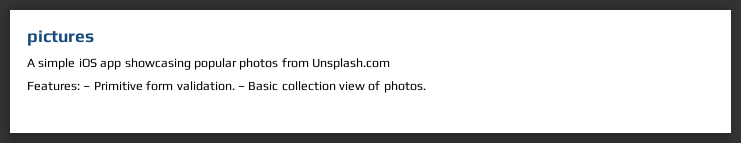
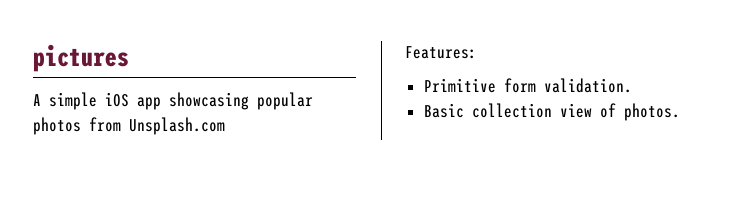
- Features: – Primitive form validation. – Basic collection view of photos.
+ Features:
+ Primitive form validation.
+ Basic collection view of photos.

